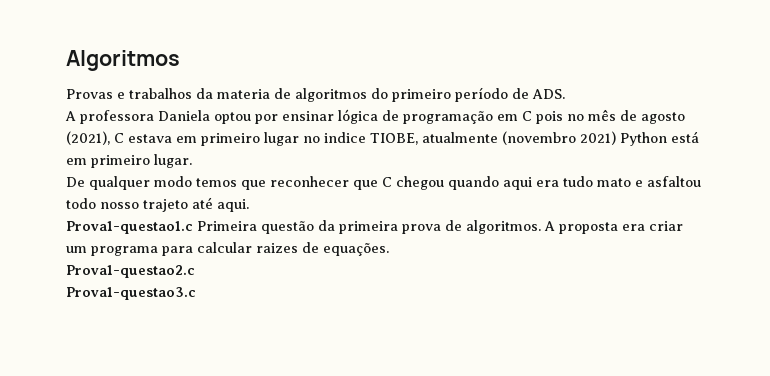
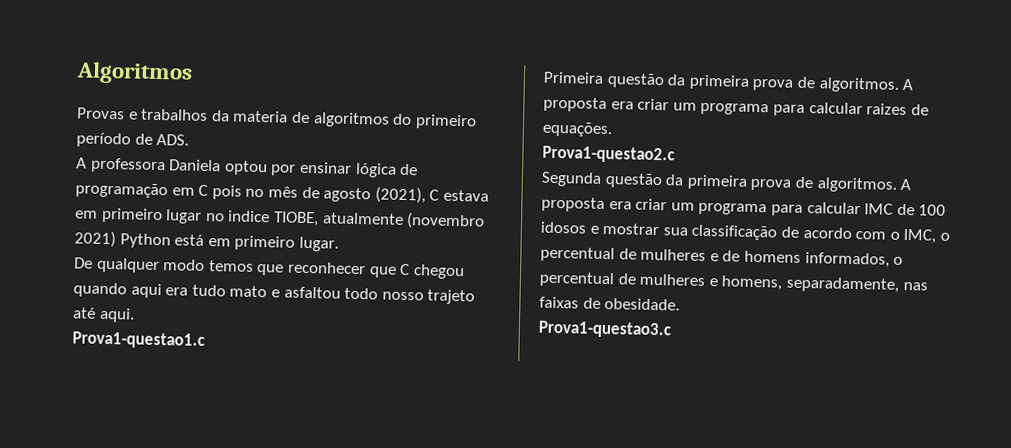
- Prova1-questao1.c Primeira questão da primeira prova de algoritmos.
+ Prova1-questao1.c
+ Primeira questão da primeira prova de algoritmos.
+ Segunda questão da primeira prova de algoritmos. A proposta era criar um programa para calcular IMC de 100 idosos e mostrar sua classificação de acordo com o IMC, o percentual de mulheres e de homens informados, o percentual de mulheres e homens, separadamente, nas faixas de obesidade.

